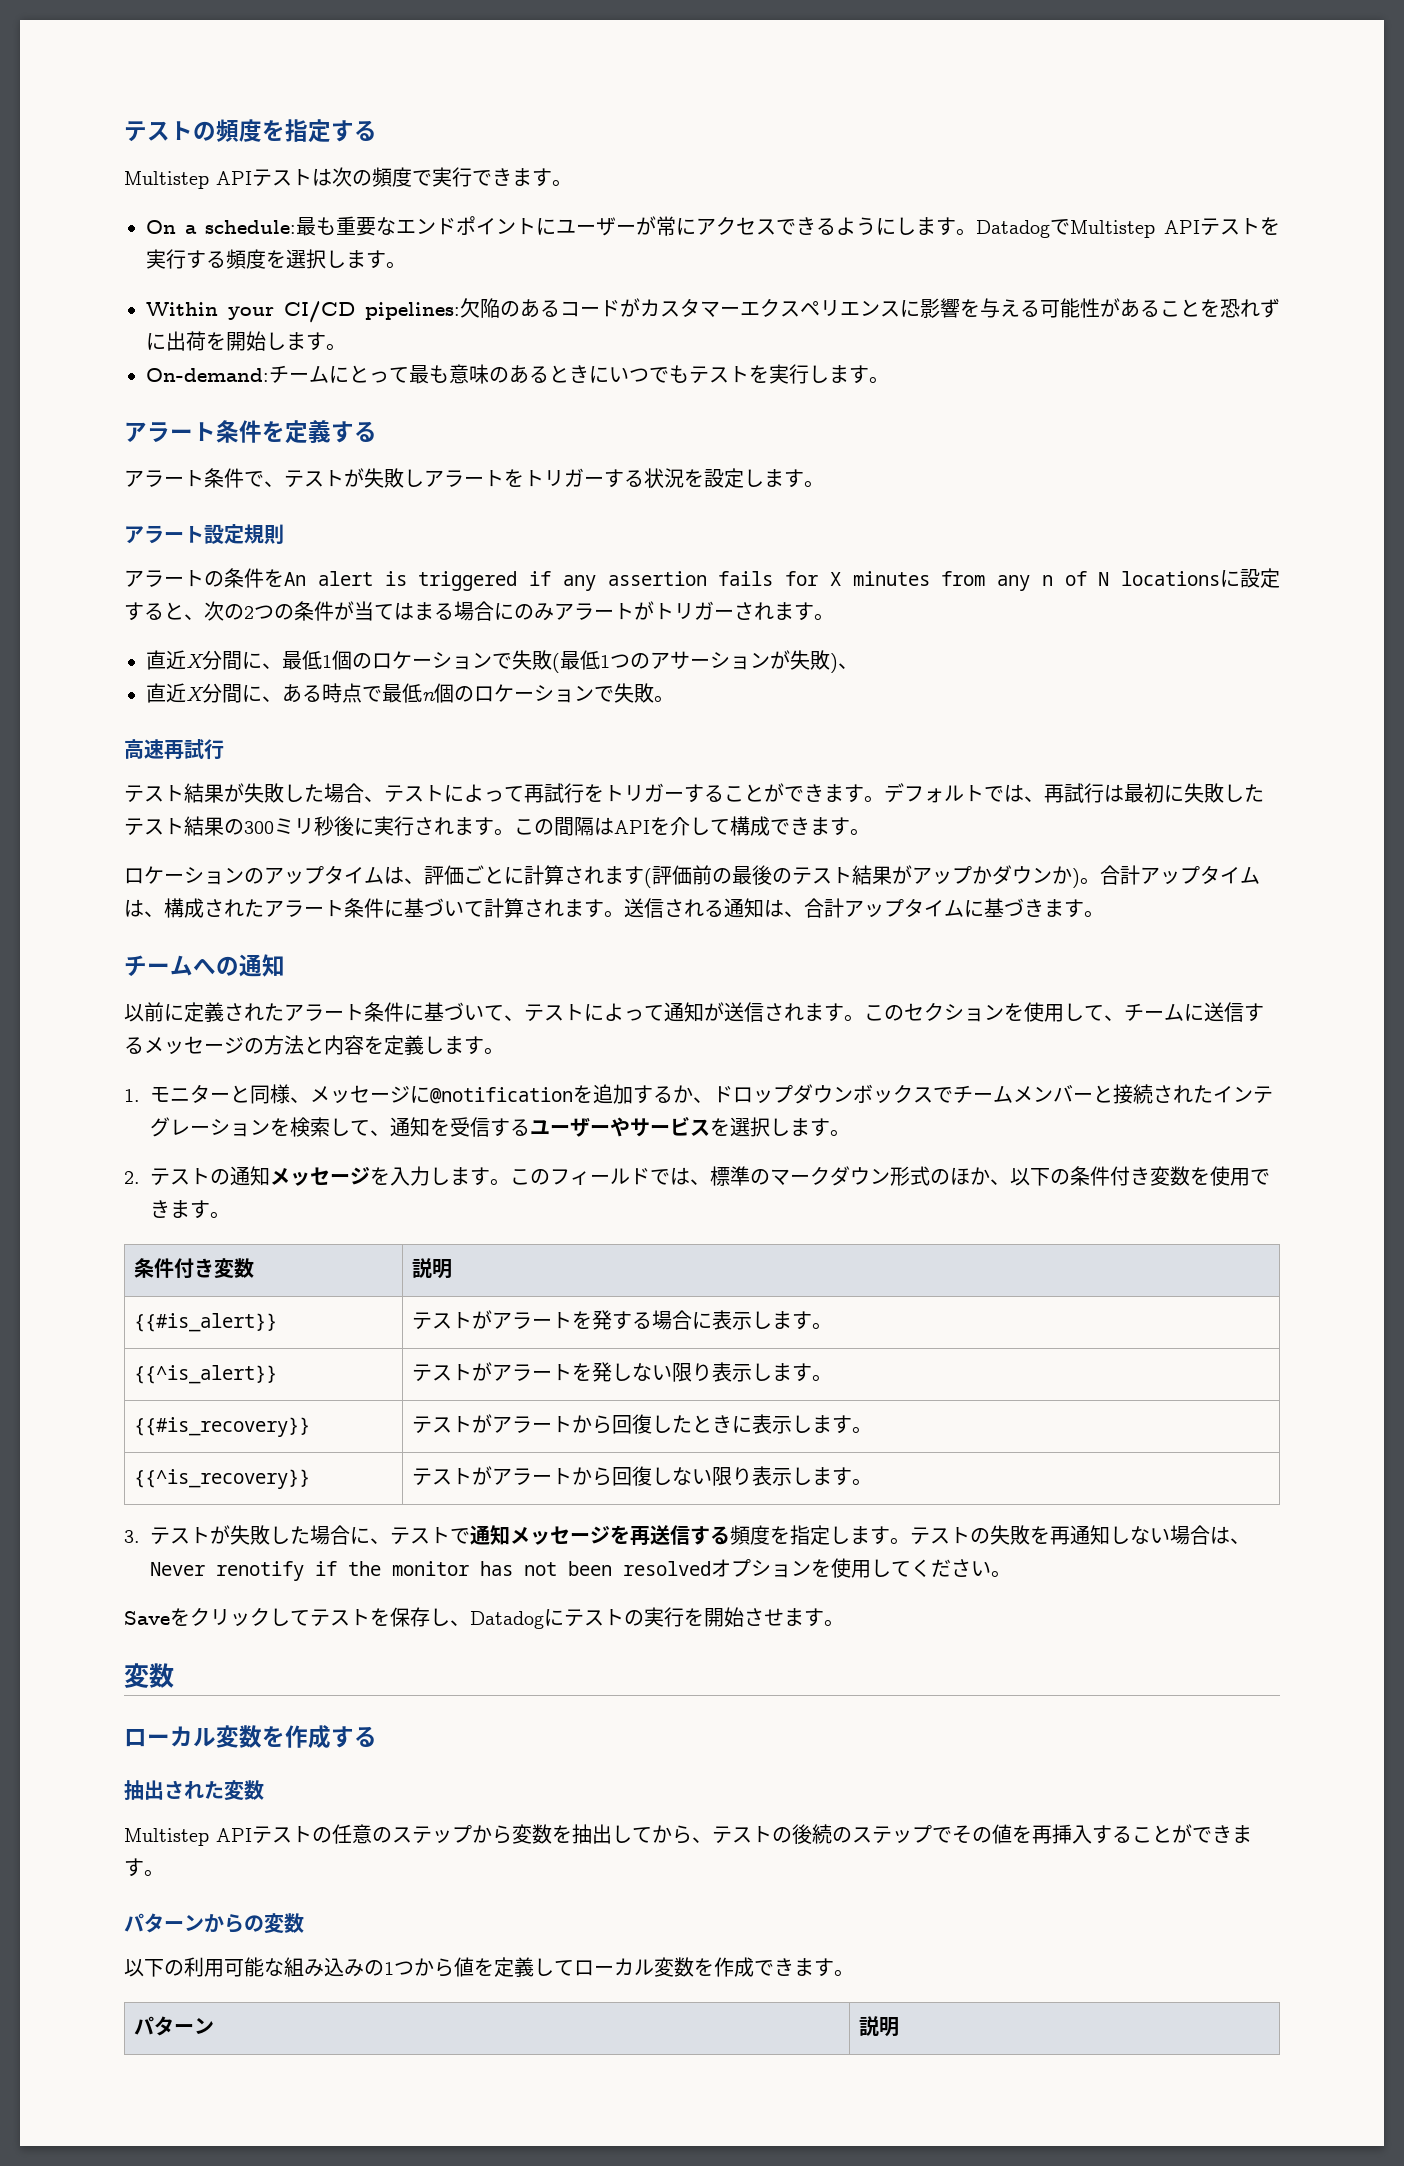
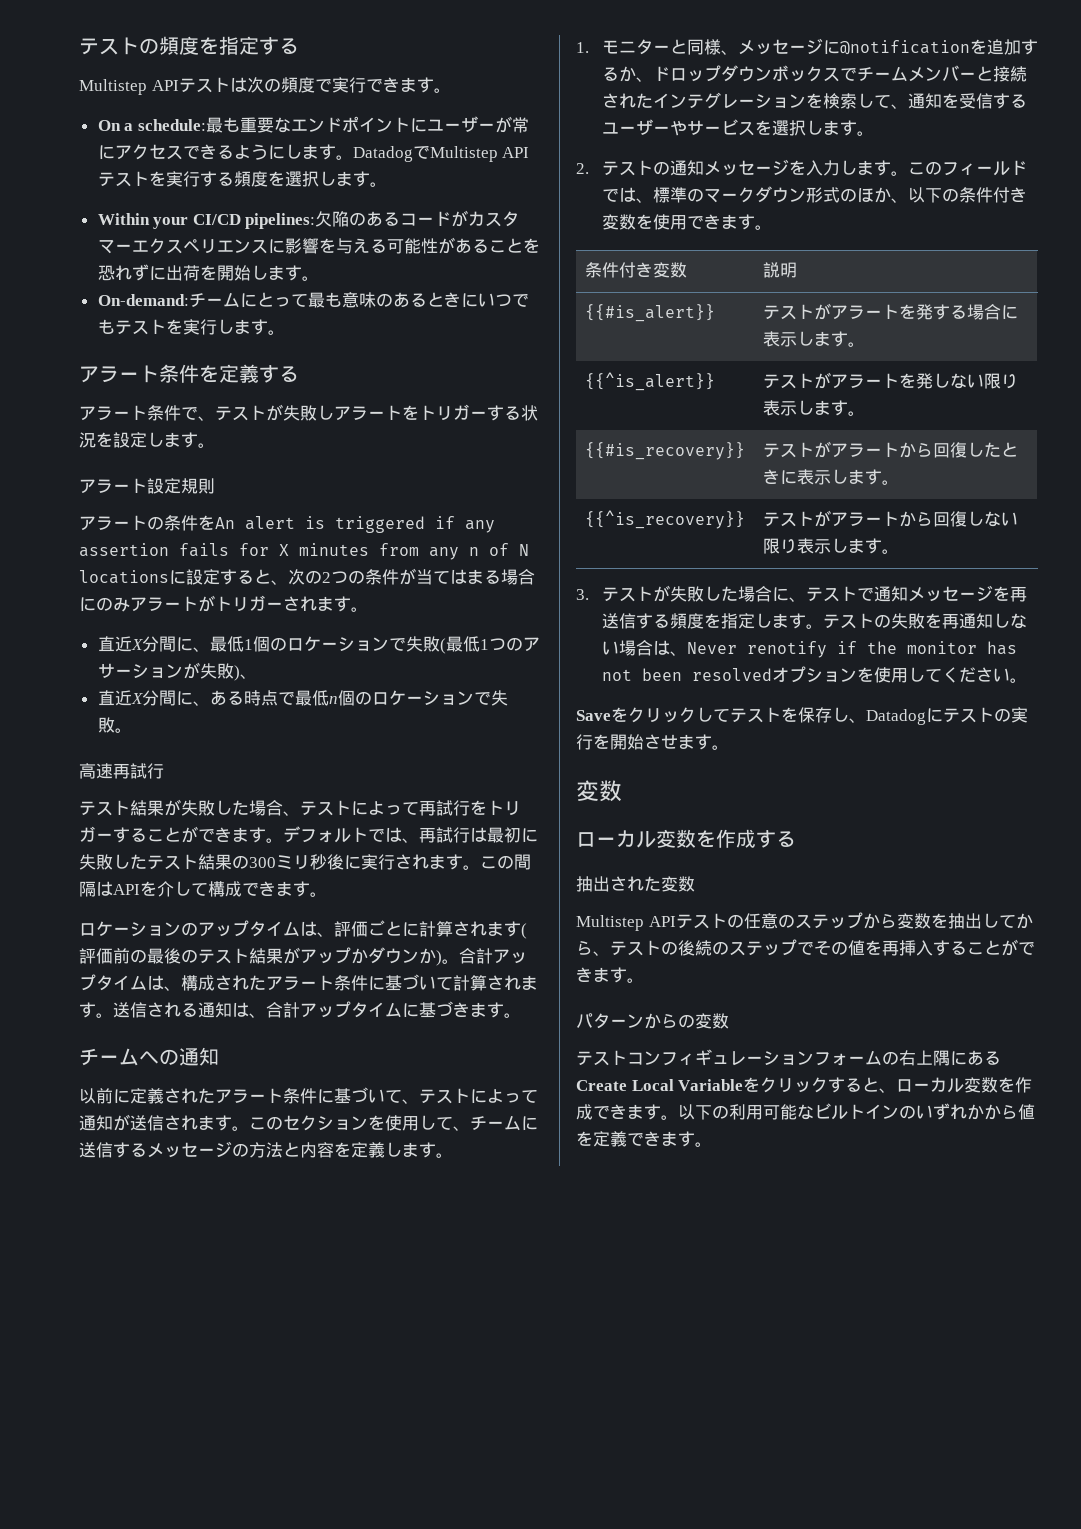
- 以下の利用可能な組み込みの1つから値を定義してローカル変数を作成できます。
- パターン | 説明
+ テストコンフィギュレーションフォームの右上隅にあるCreate Local Variableをクリックすると、ローカル変数を作成できます。以下の利用可能なビルトインのいずれかから値を定義できます。

